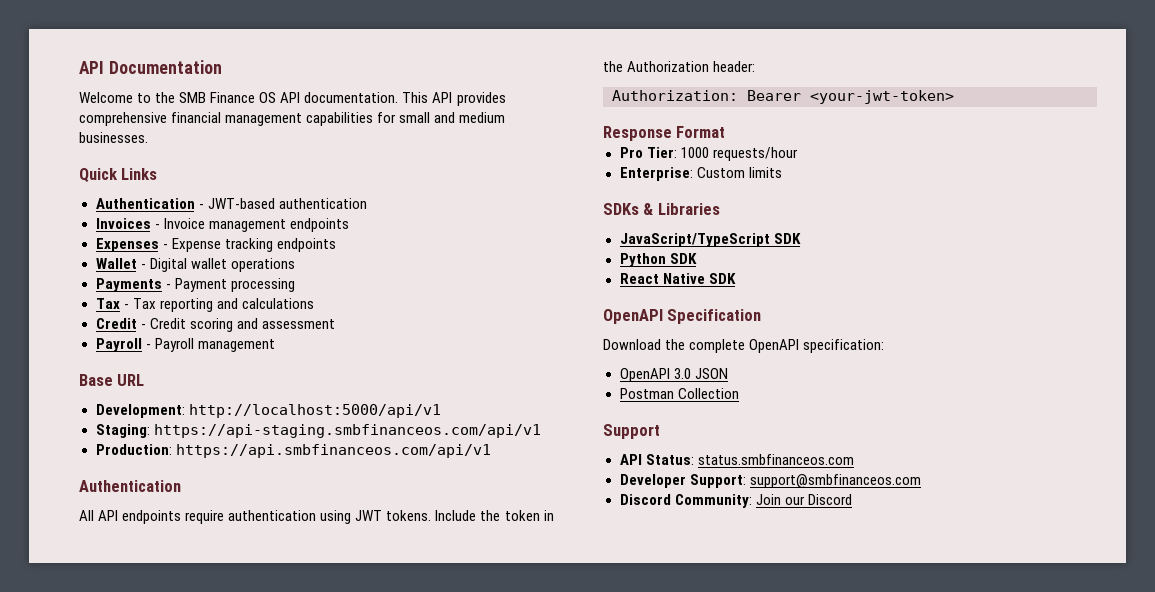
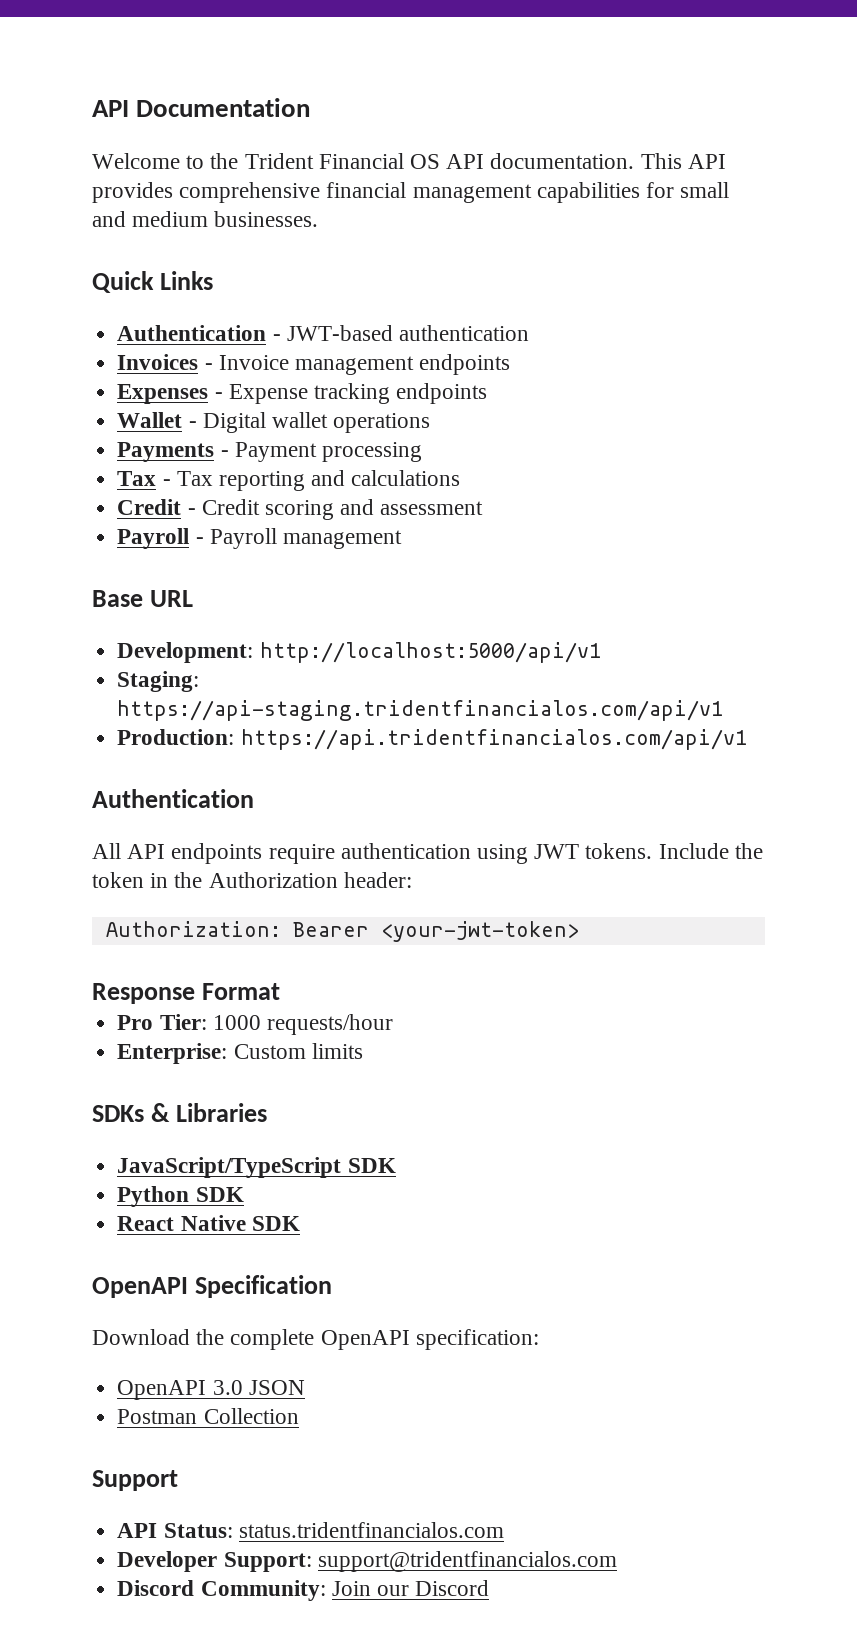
- Welcome to the SMB Finance OS API documentation.
+ Welcome to the Trident Financial OS API documentation.
- Staging: https://api-staging.smbfinanceos.com/api/v1
+ Staging: https://api-staging.tridentfinancialos.com/api/v1
- Production: https://api.smbfinanceos.com/api/v1
+ Production: https://api.tridentfinancialos.com/api/v1
- API Status: status.smbfinanceos.com
+ API Status: status.tridentfinancialos.com
- Developer Support: support@smbfinanceos.com
+ Developer Support: support@tridentfinancialos.com

